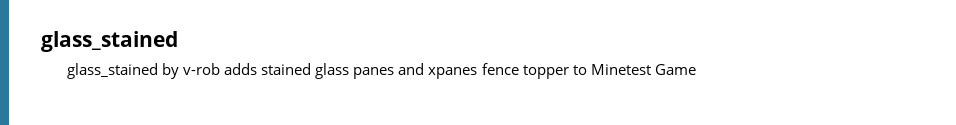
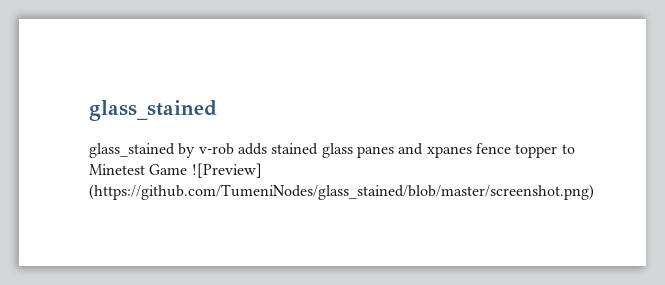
- glass_stained by v-rob adds stained glass panes and xpanes fence topper to Minetest Game
+ glass_stained by v-rob adds stained glass panes and xpanes fence topper to Minetest Game ![Preview] (https://github.com/TumeniNodes/glass_stained/blob/master/screenshot.png)

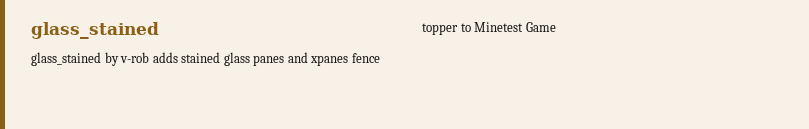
- glass_stained by v-rob adds stained glass panes and xpanes fence topper to Minetest Game ![Preview] (https://github.com/TumeniNodes/glass_stained/blob/master/screenshot.png)
+ glass_stained by v-rob adds stained glass panes and xpanes fence topper to Minetest Game

